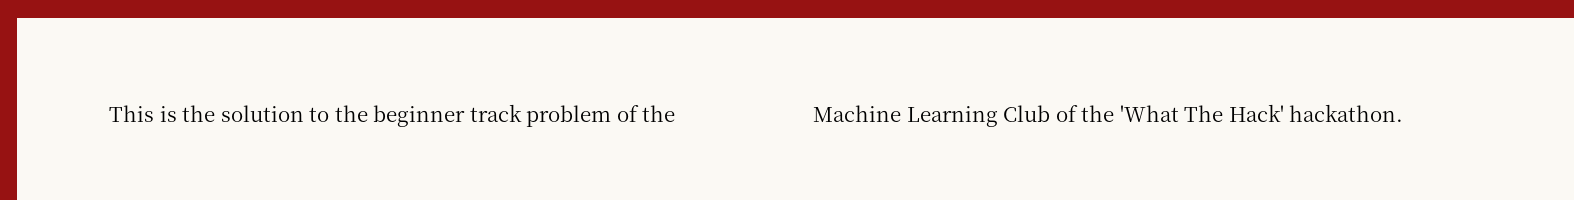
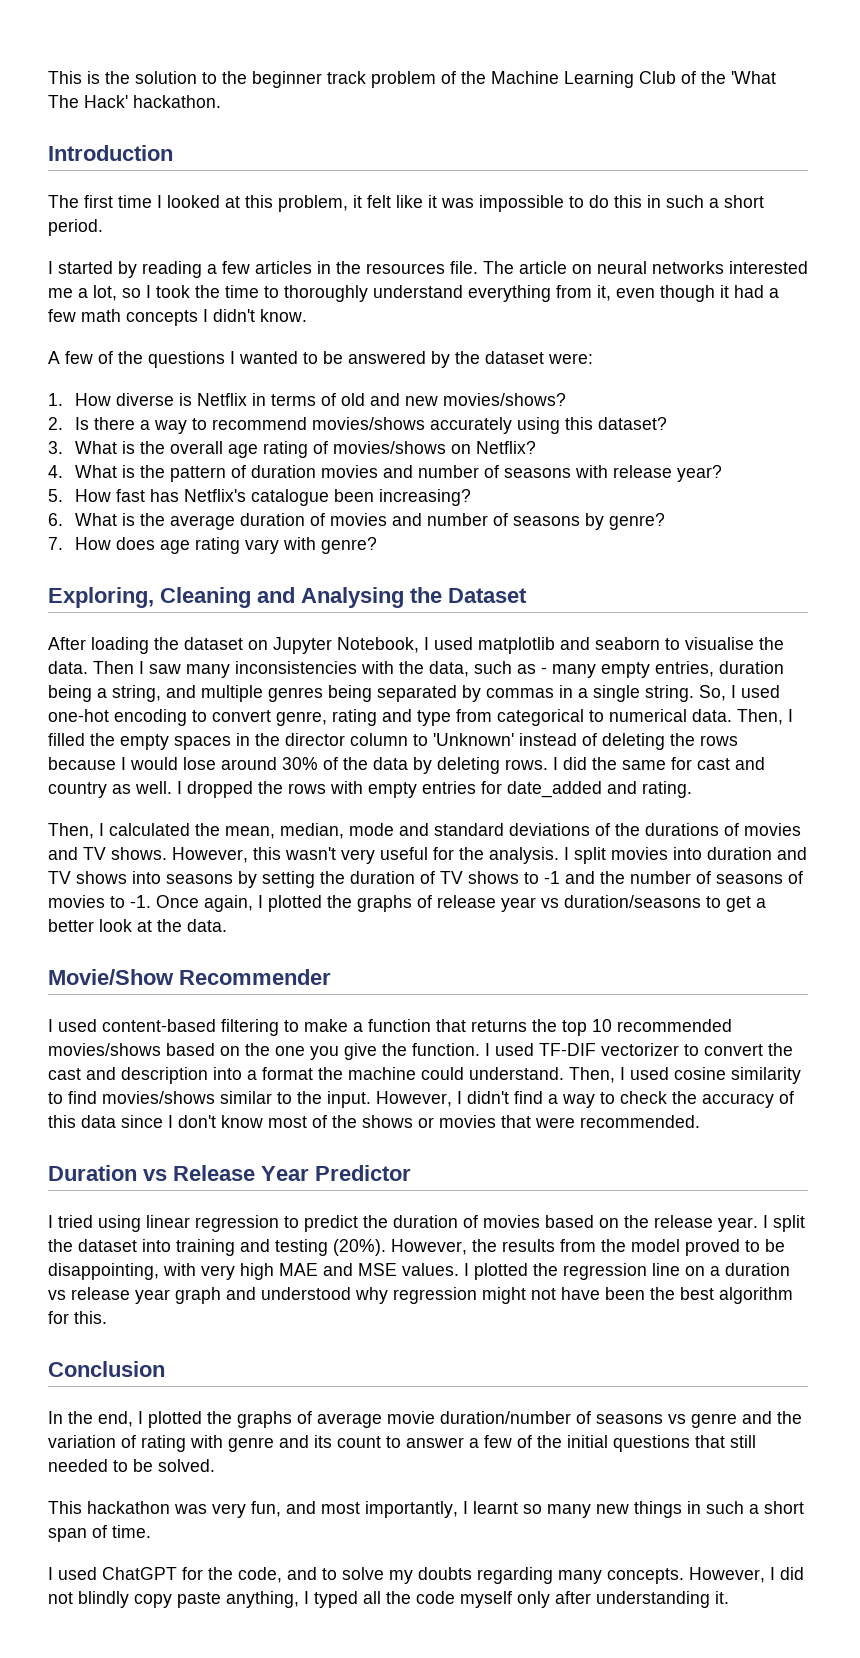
+ Introduction
+ The first time I looked at this problem, it felt like it was impossible to do this in such a short period.
+ I started by reading a few articles in the resources file. The article on neural networks interested me a lot, so I took the time to thoroughly understand everything from it, even though it had a few math concepts I didn't know.
+ A few of the questions I wanted to be answered by the dataset were:
+ 1. How diverse is Netflix in terms of old and new movies/shows?
+ 2. Is there a way to recommend movies/shows accurately using this dataset?
+ 3. What is the overall age rating of movies/shows on Netflix?
+ 4. What is the pattern of duration movies and number of seasons with release year?
+ 5. How fast has Netflix's catalogue been increasing?
+ 6. What is the average duration of movies and number of seasons by genre?
+ 7. How does age rating vary with genre?
+ Exploring, Cleaning and Analysing the Dataset
+ After loading the dataset on Jupyter Notebook, I used matplotlib and seaborn to visualise the data. Then I saw many inconsistencies with the data, such as - many empty entries, duration being a string, and multiple genres being separated by commas in a single string. So, I used one-hot encoding to convert genre, rating and type from categorical to numerical data. Then, I filled the empty spaces in the director column to 'Unknown' instead of deleting the rows because I would lose around 30% of the data by deleting rows. I did the same for cast and country as well. I dropped the rows with empty entries for date_added and rating.
+ Then, I calculated the mean, median, mode and standard deviations of the durations of movies and TV shows. However, this wasn't very useful for the analysis. I split movies into duration and TV shows into seasons by setting the duration of TV shows to -1 and the number of seasons of movies to -1. Once again, I plotted the graphs of release year vs duration/seasons to get a better look at the data.
+ Movie/Show Recommender
+ I used content-based filtering to make a function that returns the top 10 recommended movies/shows based on the one you give the function. I used TF-DIF vectorizer to convert the cast and description into a format the machine could understand. Then, I used cosine similarity to find movies/shows similar to the input. However, I didn't find a way to check the accuracy of this data since I don't know most of the shows or movies that were recommended.
+ Duration vs Release Year Predictor
+ I tried using linear regression to predict the duration of movies based on the release year. I split the dataset into training and testing (20%). However, the results from the model proved to be disappointing, with very high MAE and MSE values. I plotted the regression line on a duration vs release year graph and understood why regression might not have been the best algorithm for this.
+ Conclusion
+ In the end, I plotted the graphs of average movie duration/number of seasons vs genre and the variation of rating with genre and its count to answer a few of the initial questions that still needed to be solved.
+ This hackathon was very fun, and most importantly, I learnt so many new things in such a short span of time.
+ I used ChatGPT for the code, and to solve my doubts regarding many concepts. However, I did not blindly copy paste anything, I typed all the code myself only after understanding it.

